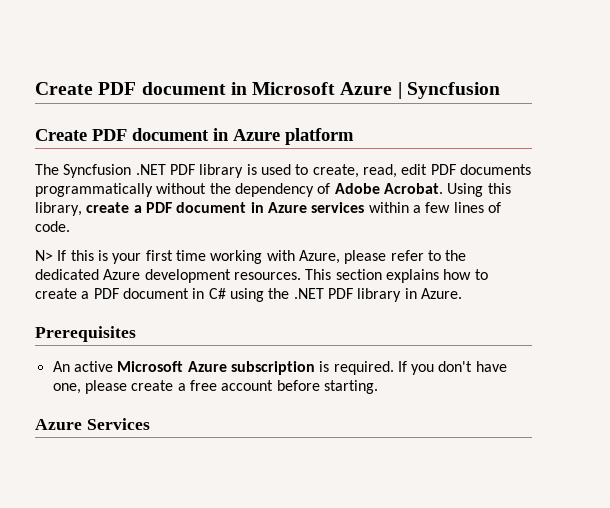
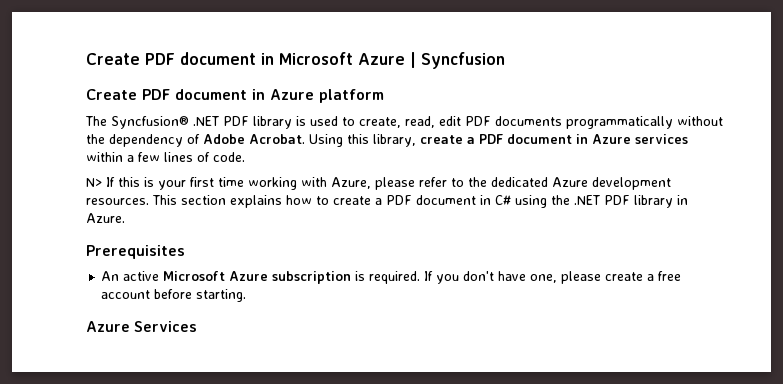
- The Syncfusion .NET PDF library is used to create, read, edit PDF documents programmatically without the dependency of Adobe Acrobat.
+ The Syncfusion® .NET PDF library is used to create, read, edit PDF documents programmatically without the dependency of Adobe Acrobat.

